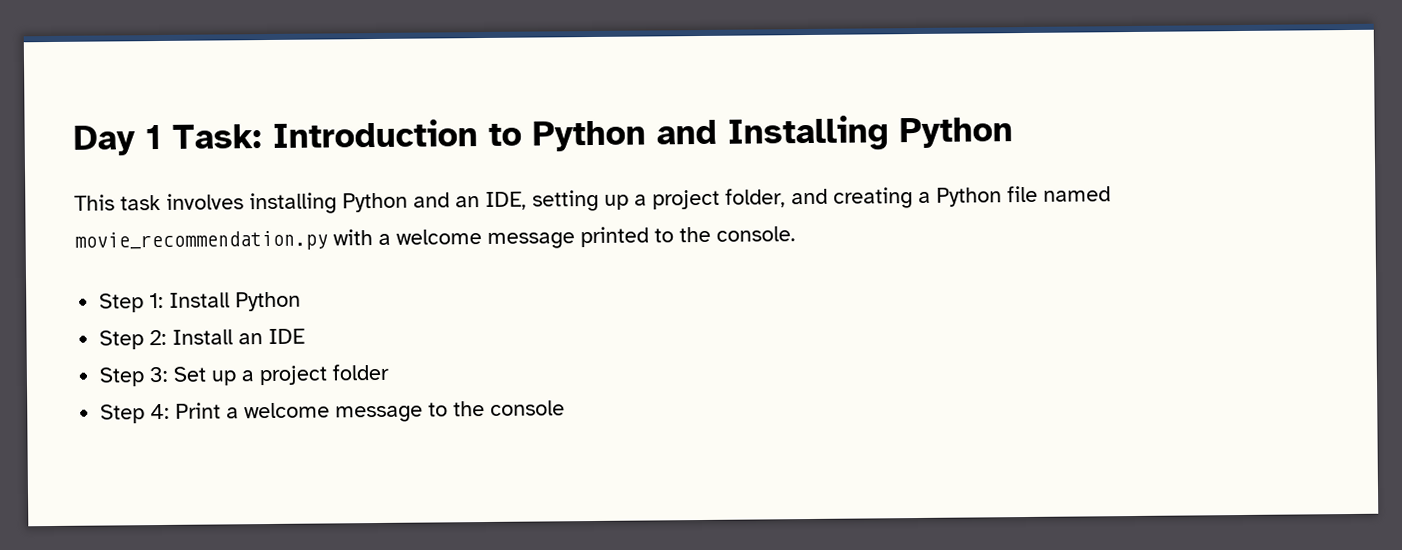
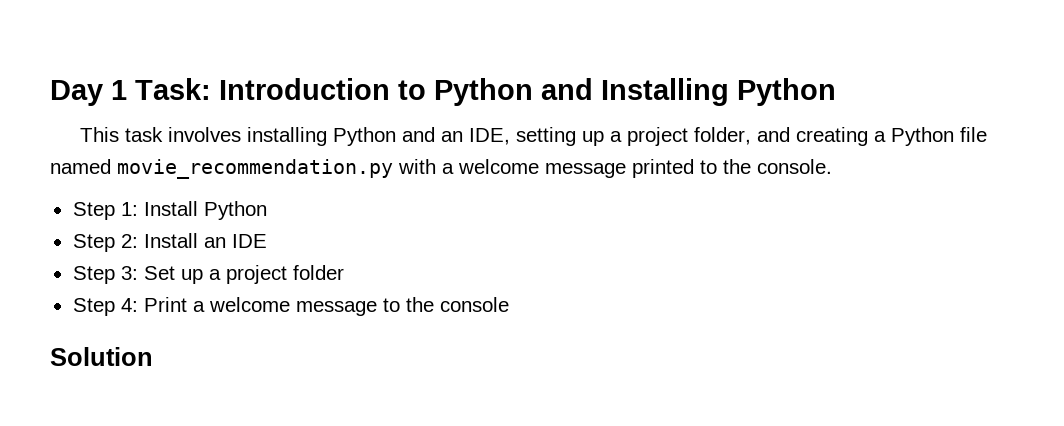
+ Solution

